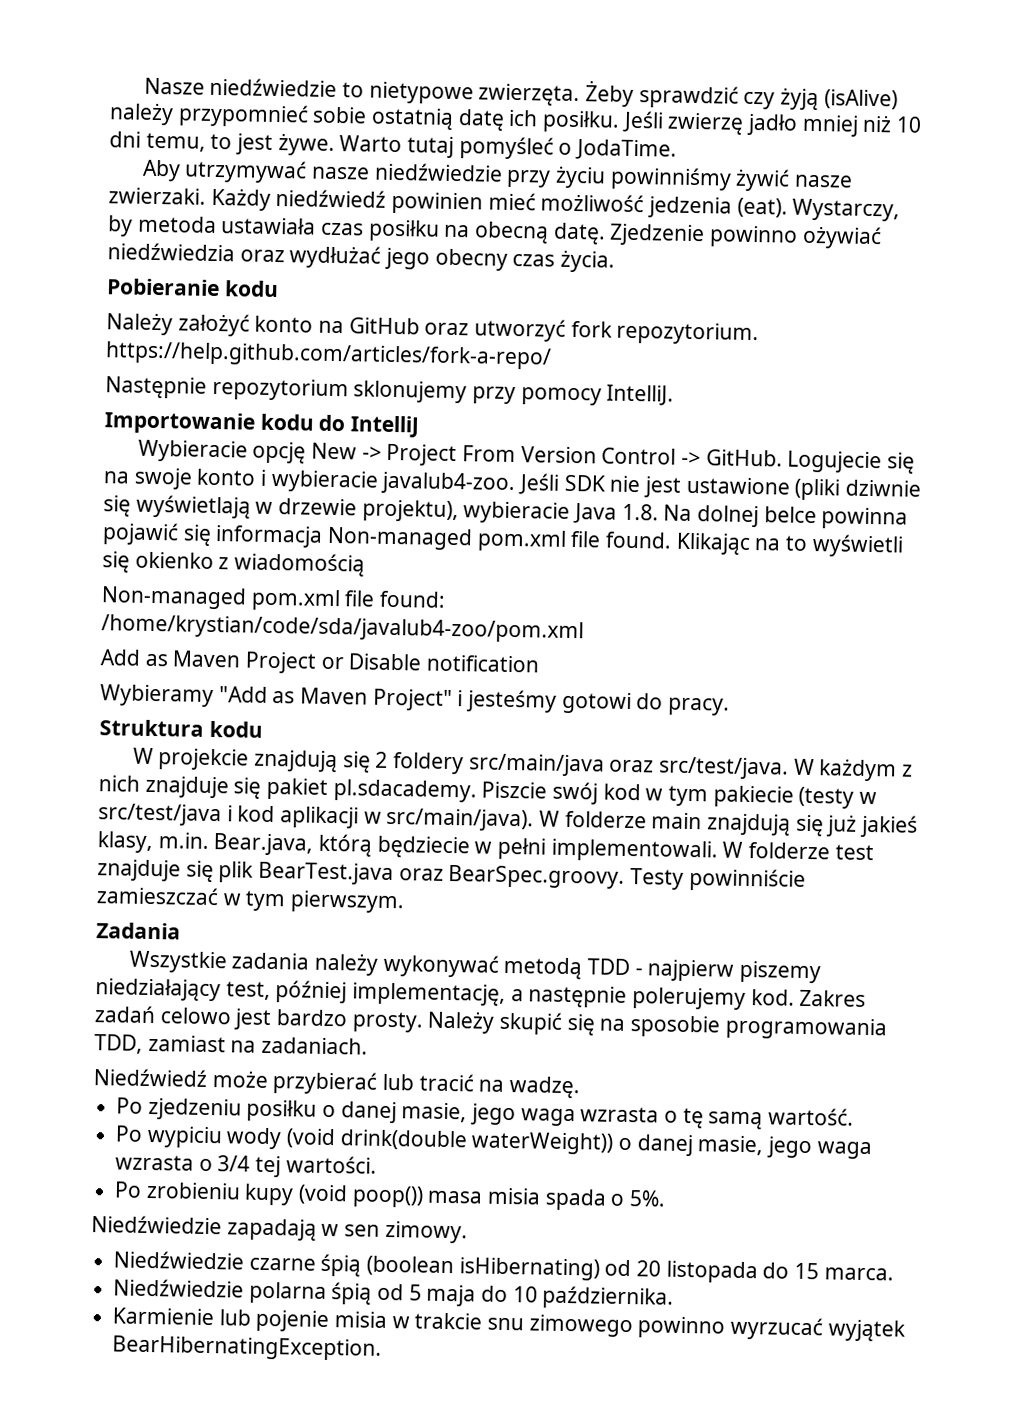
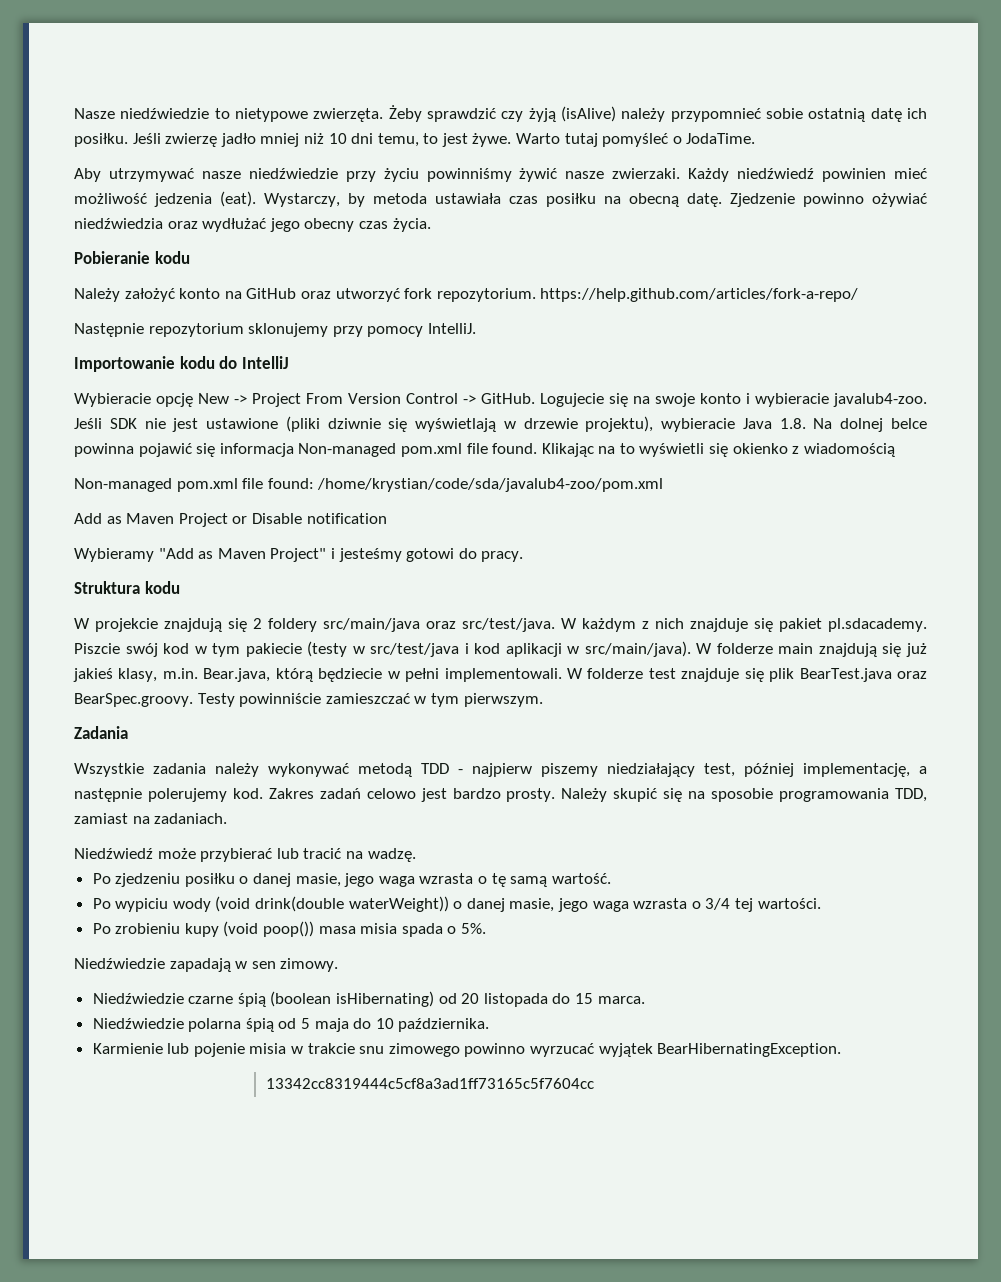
+ 13342cc8319444c5cf8a3ad1ff73165c5f7604cc

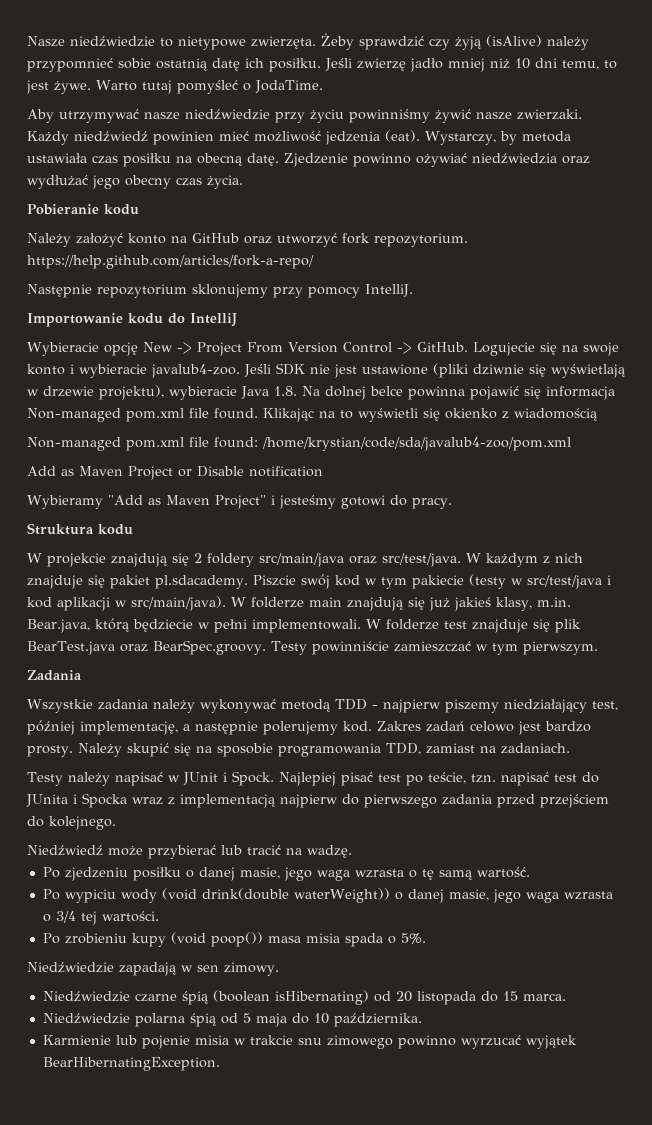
+ Testy należy napisać w JUnit i Spock. Najlepiej pisać test po teście, tzn. napisać test do JUnita i Spocka wraz z implementacją najpierw do pierwszego zadania przed przejściem do kolejnego.
- 13342cc8319444c5cf8a3ad1ff73165c5f7604cc

